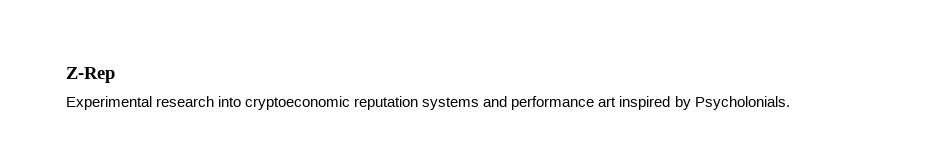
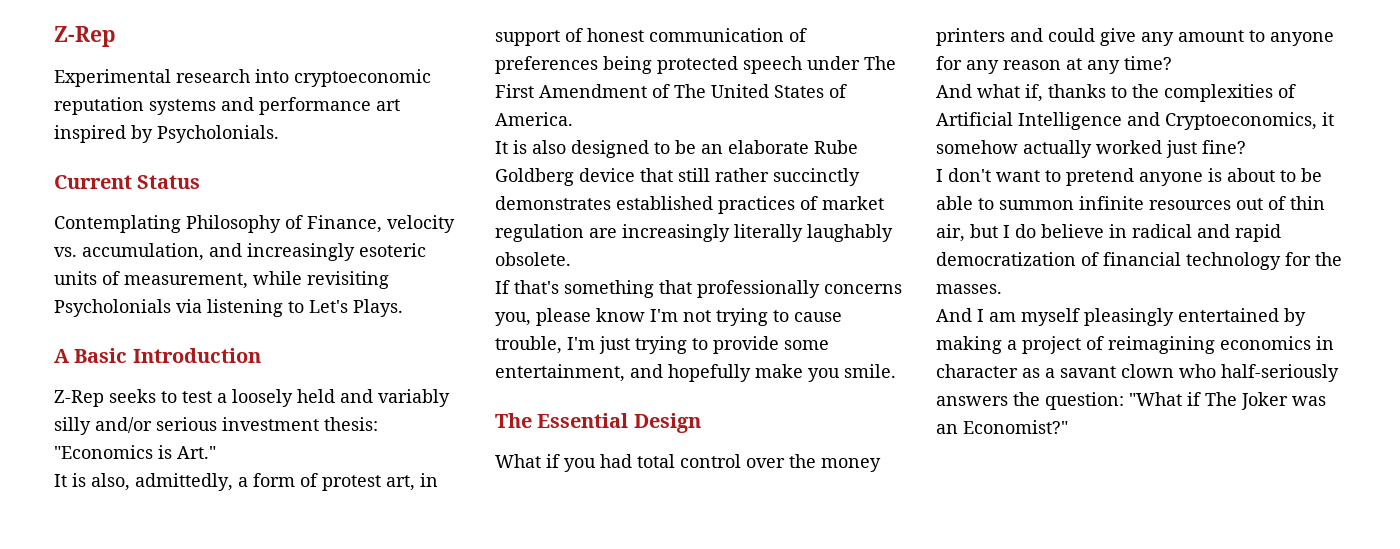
+ Current Status
+ Contemplating Philosophy of Finance, velocity vs. accumulation, and increasingly esoteric units of measurement, while revisiting Psycholonials via listening to Let's Plays.
+ A Basic Introduction
+ Z-Rep seeks to test a loosely held and variably silly and/or serious investment thesis: "Economics is Art."
+ It is also, admittedly, a form of protest art, in support of honest communication of preferences being protected speech under The First Amendment of The United States of America.
+ It is also designed to be an elaborate Rube Goldberg device that still rather succinctly demonstrates established practices of market regulation are increasingly literally laughably obsolete.
+ If that's something that professionally concerns you, please know I'm not trying to cause trouble, I'm just trying to provide some entertainment, and hopefully make you smile.
+ The Essential Design
+ What if you had total control over the money printers and could give any amount to anyone for any reason at any time?
+ And what if, thanks to the complexities of Artificial Intelligence and Cryptoeconomics, it somehow actually worked just fine?
+ I don't want to pretend anyone is about to be able to summon infinite resources out of thin air, but I do believe in radical and rapid democratization of financial technology for the masses.
+ And I am myself pleasingly entertained by making a project of reimagining economics in character as a savant clown who half-seriously answers the question: "What if The Joker was an Economist?"

